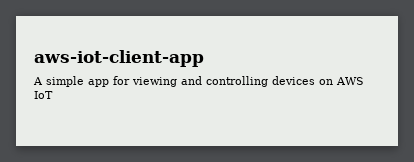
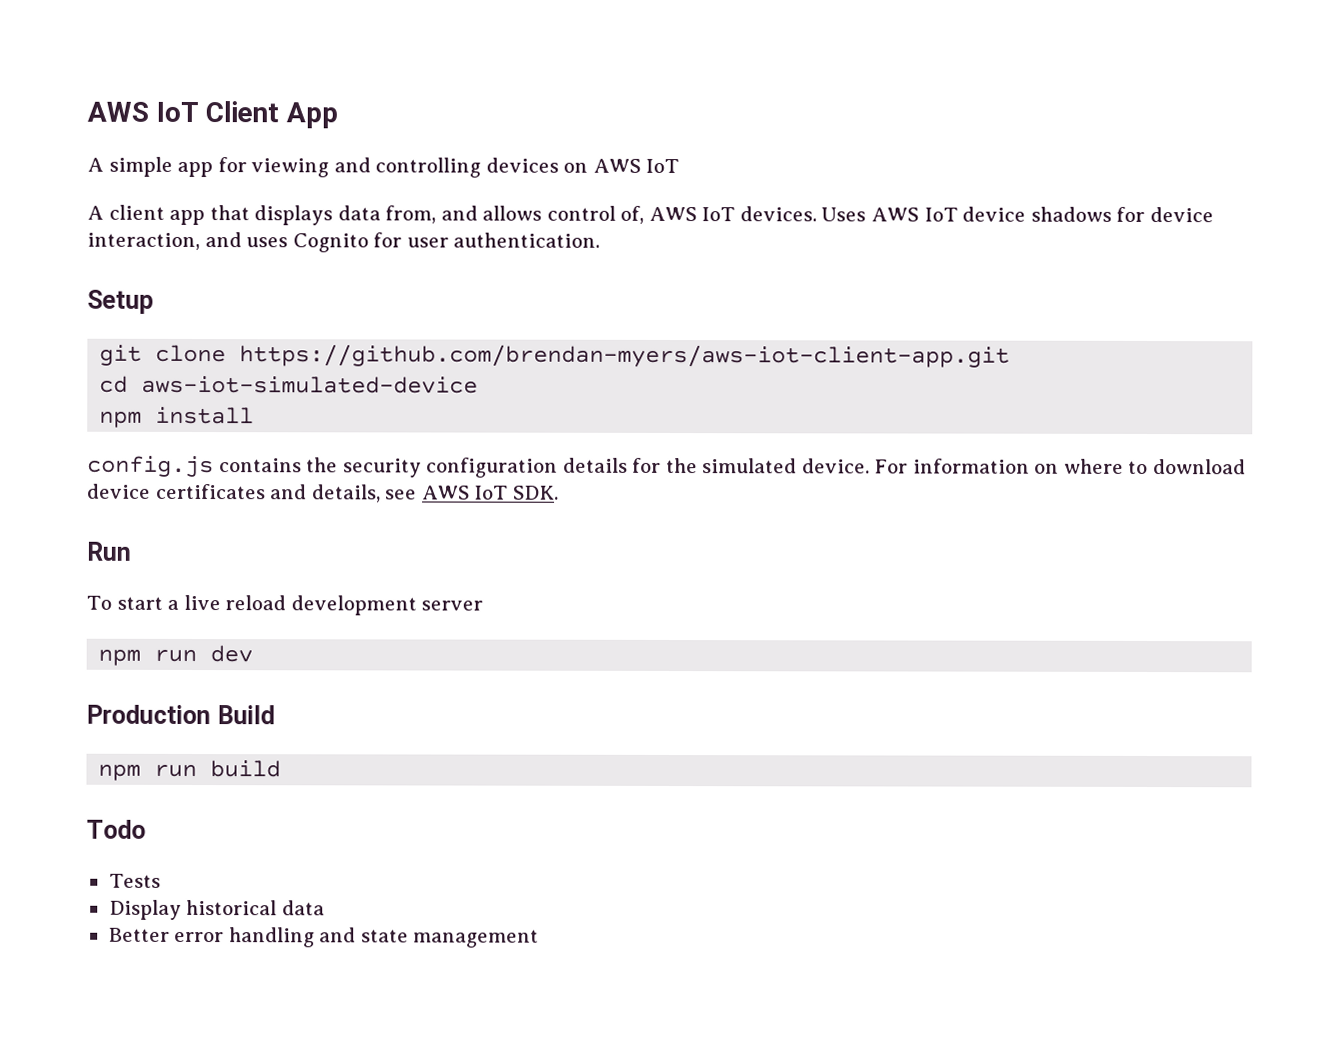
- aws-iot-client-app
+ AWS IoT Client App
+ A client app that displays data from, and allows control of, AWS IoT devices. Uses AWS IoT device shadows for device interaction, and uses Cognito for user authentication.
+ Setup
+ git clone https://github.com/brendan-myers/aws-iot-client-app.git
+ cd aws-iot-simulated-device
+ npm install
+ config.js contains the security configuration details for the simulated device. For information on where to download device certificates and details, see AWS IoT SDK.
+ Run
+ To start a live reload development server
+ npm run dev
+ Production Build
+ npm run build
+ Todo
+ Tests
+ Display historical data
+ Better error handling and state management

